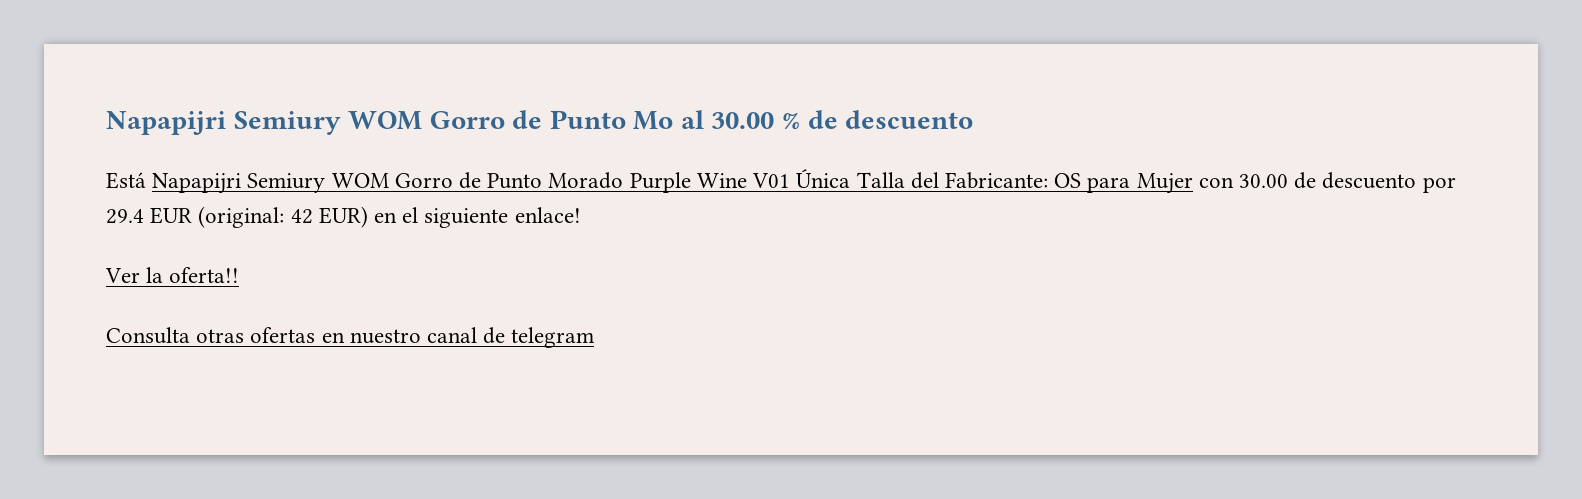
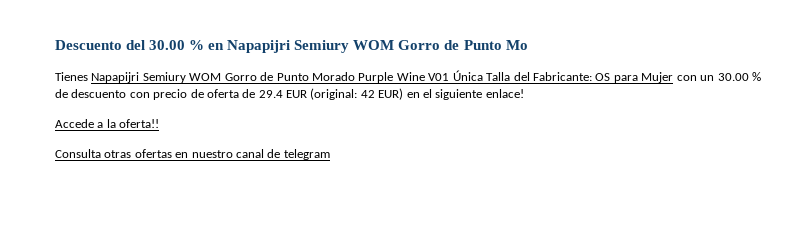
- Napapijri Semiury WOM Gorro de Punto Mo al 30.00 % de descuento
- Está Napapijri Semiury WOM Gorro de Punto Morado Purple Wine V01 Única Talla del Fabricante: OS para Mujer con 30.00 de descuento por 29.4 EUR (original: 42 EUR) en el siguiente enlace!
+ Descuento del 30.00 % en Napapijri Semiury WOM Gorro de Punto Mo
+ Tienes Napapijri Semiury WOM Gorro de Punto Morado Purple Wine V01 Única Talla del Fabricante: OS para Mujer con un 30.00 % de descuento con precio de oferta de 29.4 EUR (original: 42 EUR) en el siguiente enlace!
- Ver la oferta!!
+ Accede a la oferta!!

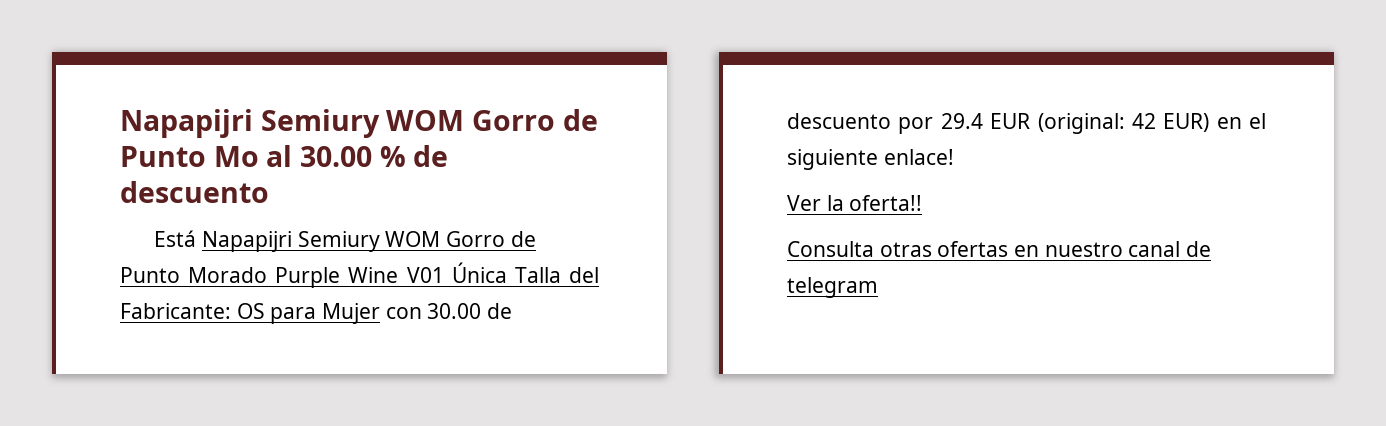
- Descuento del 30.00 % en Napapijri Semiury WOM Gorro de Punto Mo
- Tienes Napapijri Semiury WOM Gorro de Punto Morado Purple Wine V01 Única Talla del Fabricante: OS para Mujer con un 30.00 % de descuento con precio de oferta de 29.4 EUR (original: 42 EUR) en el siguiente enlace!
+ Napapijri Semiury WOM Gorro de Punto Mo al 30.00 % de descuento
+ Está Napapijri Semiury WOM Gorro de Punto Morado Purple Wine V01 Única Talla del Fabricante: OS para Mujer con 30.00 de descuento por 29.4 EUR (original: 42 EUR) en el siguiente enlace!
- Accede a la oferta!!
+ Ver la oferta!!

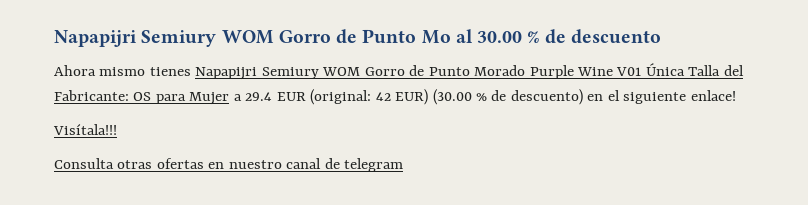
- Está Napapijri Semiury WOM Gorro de Punto Morado Purple Wine V01 Única Talla del Fabricante: OS para Mujer con 30.00 de descuento por 29.4 EUR (original: 42 EUR) en el siguiente enlace!
+ Ahora mismo tienes Napapijri Semiury WOM Gorro de Punto Morado Purple Wine V01 Única Talla del Fabricante: OS para Mujer a 29.4 EUR (original: 42 EUR) (30.00 % de descuento) en el siguiente enlace!
- Ver la oferta!!
+ Visítala!!!

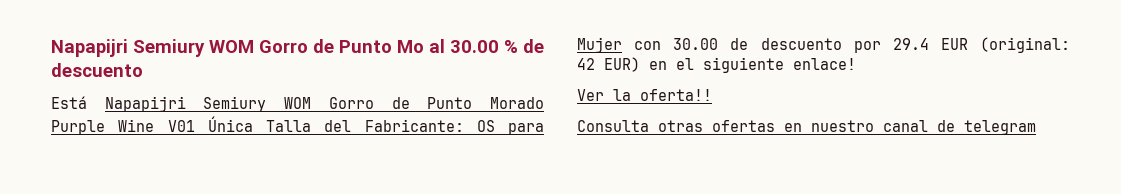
- Ahora mismo tienes Napapijri Semiury WOM Gorro de Punto Morado Purple Wine V01 Única Talla del Fabricante: OS para Mujer a 29.4 EUR (original: 42 EUR) (30.00 % de descuento) en el siguiente enlace!
+ Está Napapijri Semiury WOM Gorro de Punto Morado Purple Wine V01 Única Talla del Fabricante: OS para Mujer con 30.00 de descuento por 29.4 EUR (original: 42 EUR) en el siguiente enlace!
- Visítala!!!
+ Ver la oferta!!

